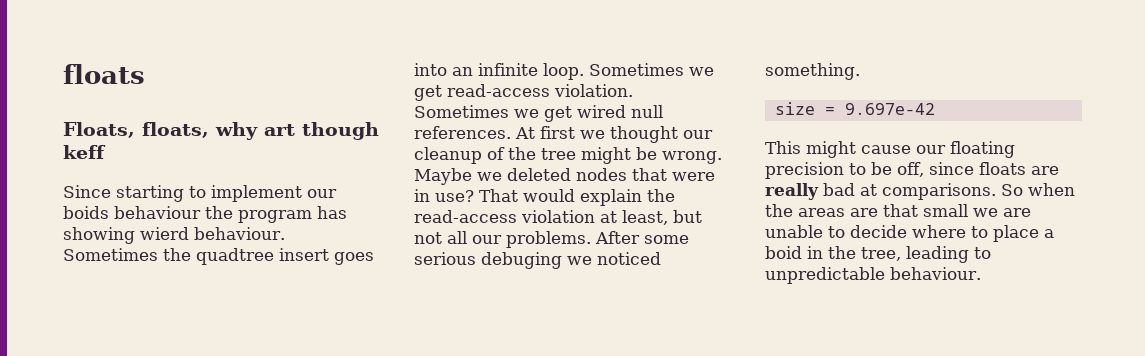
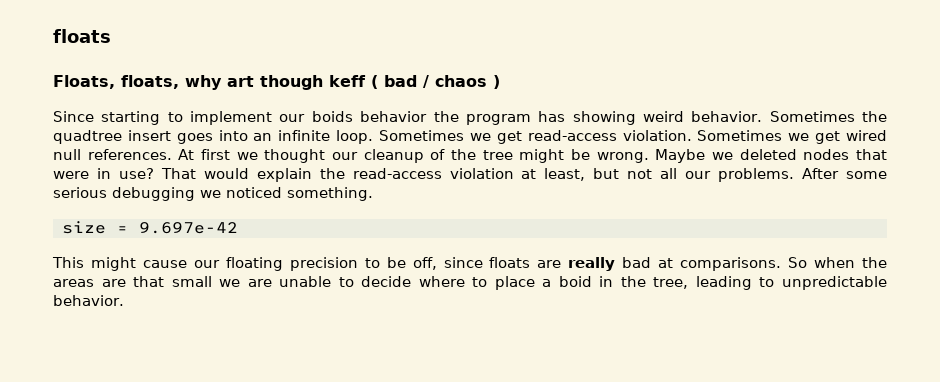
- Floats, floats, why art though keff
+ Floats, floats, why art though keff ( bad / chaos )
- Since starting to implement our boids behaviour the program has showing wierd behaviour.
+ Since starting to implement our boids behavior the program has showing weird behavior.
- After some serious debuging we noticed something.
+ After some serious debugging we noticed something.
- So when the areas are that small we are unable to decide where to place a boid in the tree, leading to unpredictable behaviour.
+ So when the areas are that small we are unable to decide where to place a boid in the tree, leading to unpredictable behavior.

